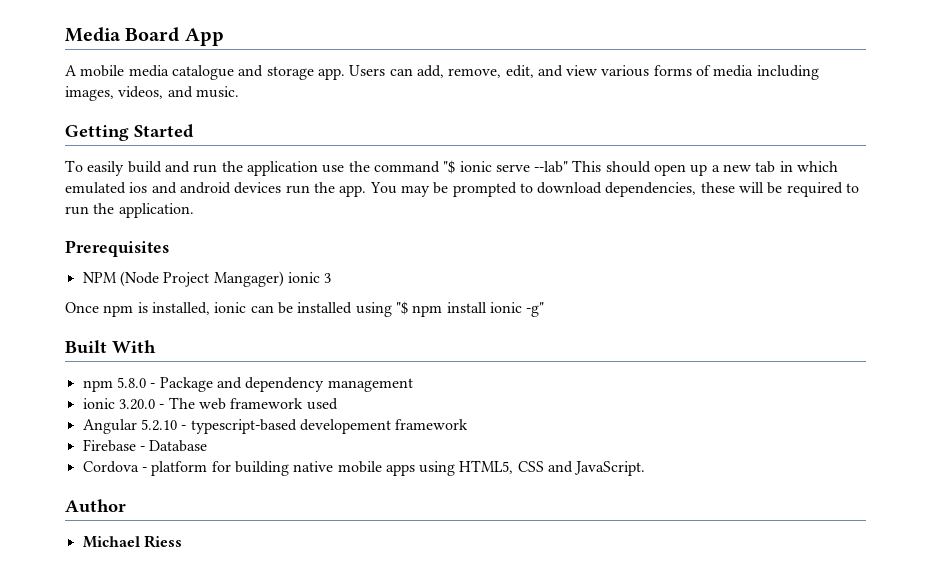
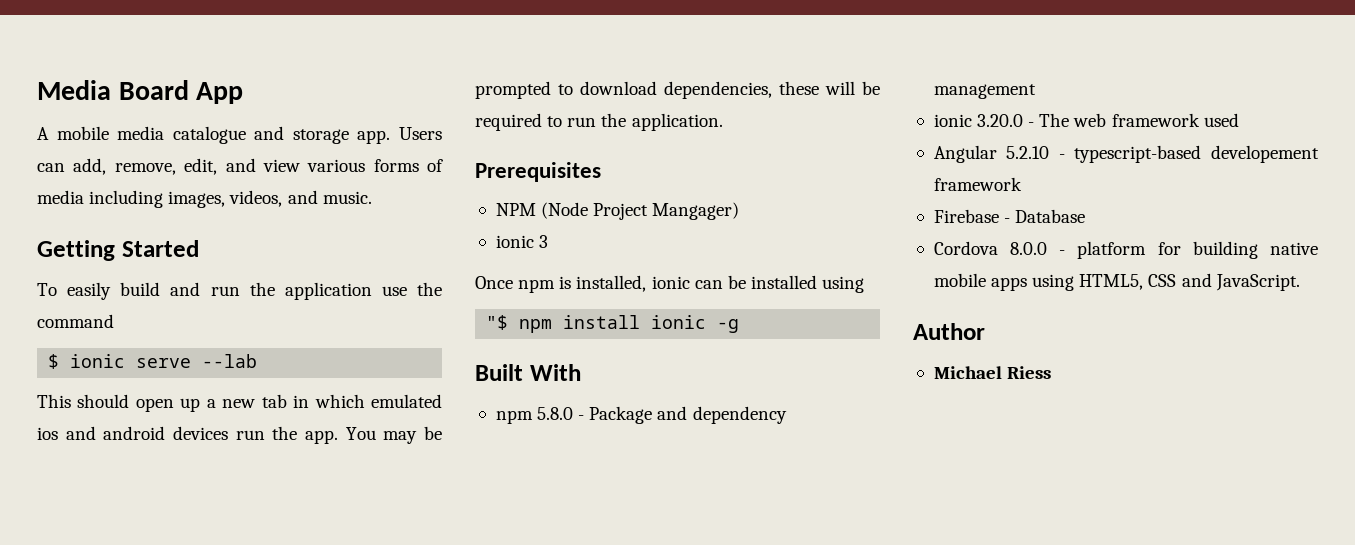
- To easily build and run the application use the command "$ ionic serve --lab" This should open up a new tab in which emulated ios and android devices run the app.
+ To easily build and run the application use the command
+ $ ionic serve --lab
+ This should open up a new tab in which emulated ios and android devices run the app.
- NPM (Node Project Mangager) ionic 3
+ NPM (Node Project Mangager)
+ ionic 3
- Once npm is installed, ionic can be installed using "$ npm install ionic -g"
+ Once npm is installed, ionic can be installed using
+ "$ npm install ionic -g
- Cordova - platform for building native mobile apps using HTML5, CSS and JavaScript.
+ Cordova 8.0.0 - platform for building native mobile apps using HTML5, CSS and JavaScript.

